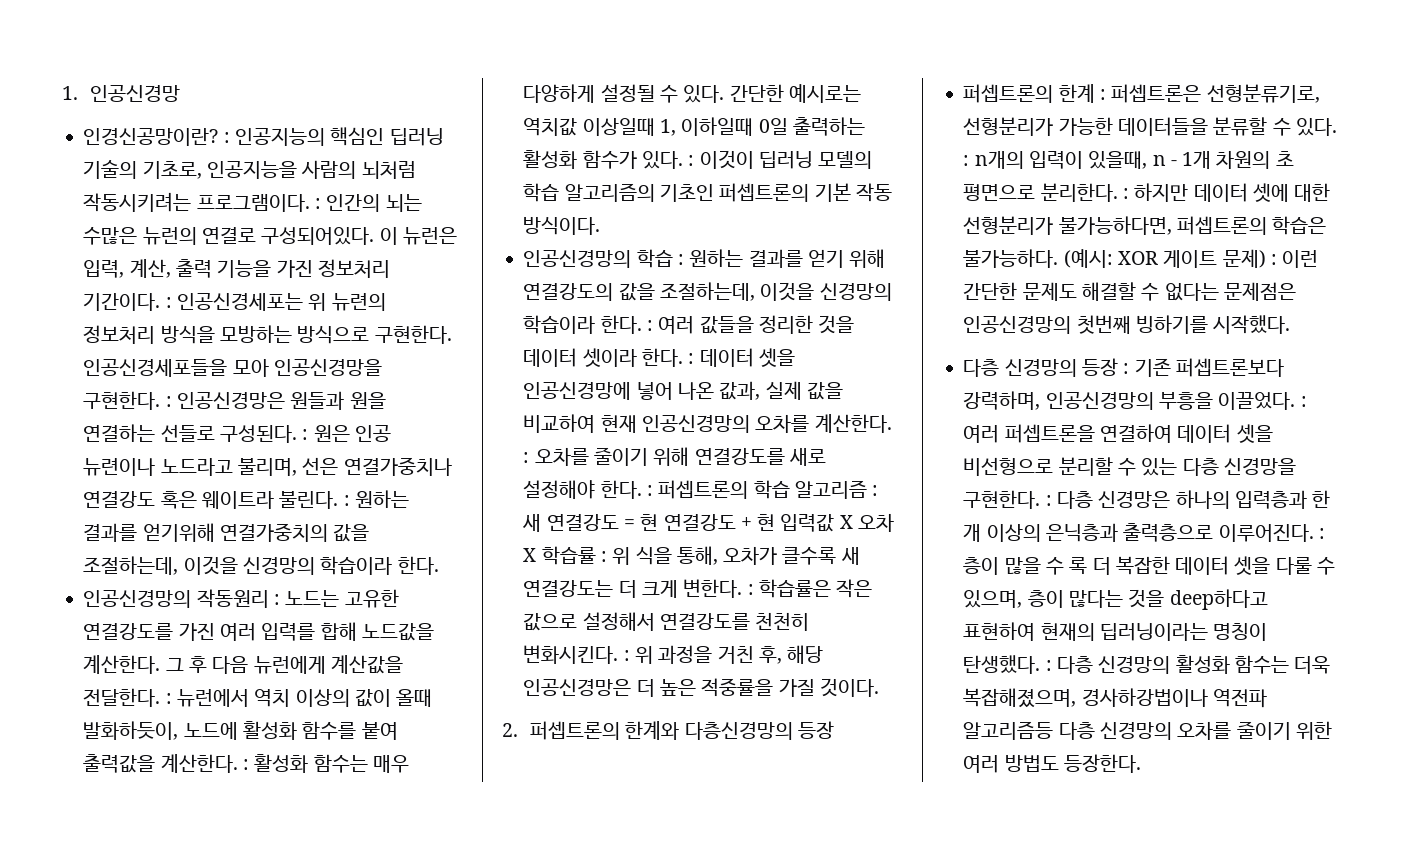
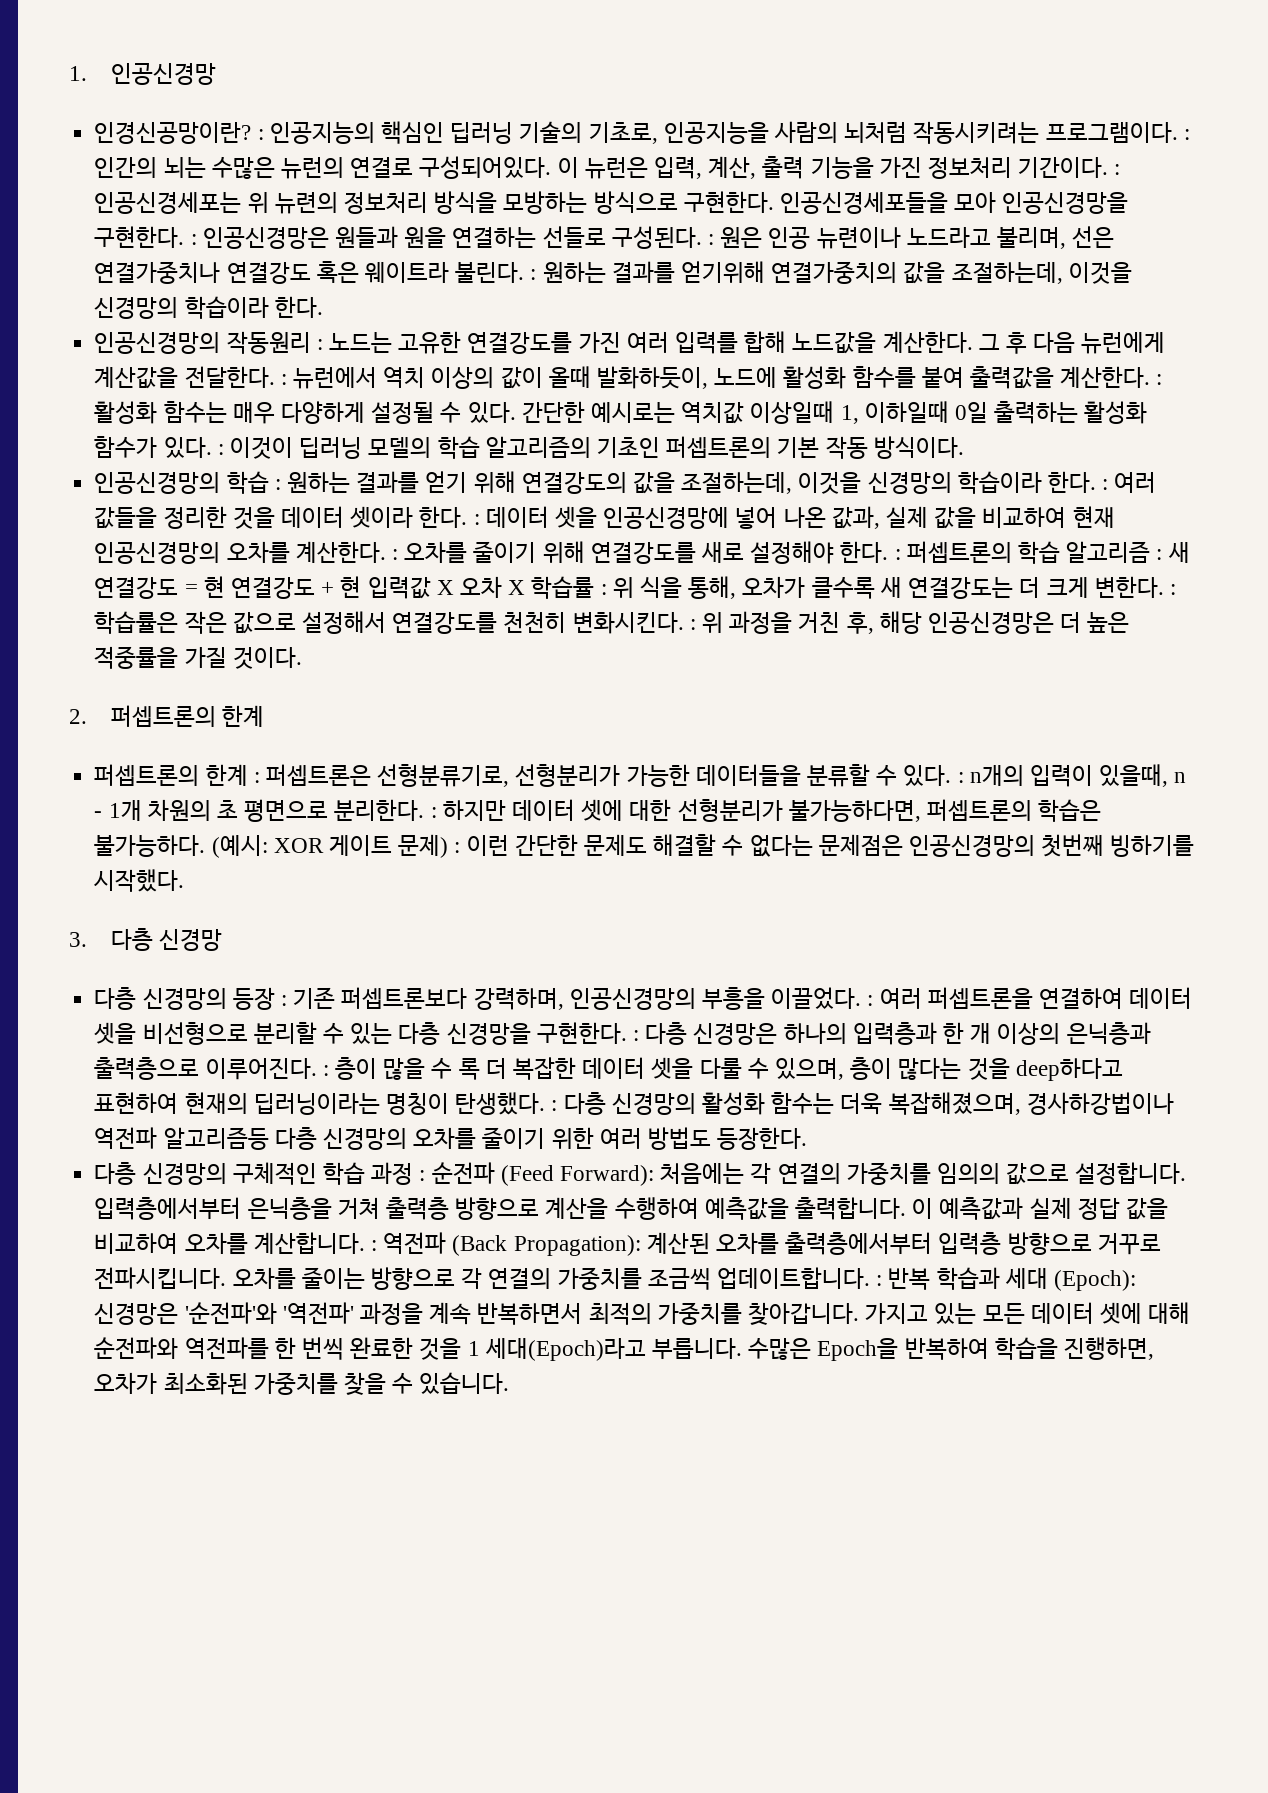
- 2. 퍼셉트론의 한계와 다층신경망의 등장
+ 2. 퍼셉트론의 한계
+ 3. 다층 신경망
+ 다층 신경망의 구체적인 학습 과정 : 순전파 (Feed Forward): 처음에는 각 연결의 가중치를 임의의 값으로 설정합니다. 입력층에서부터 은닉층을 거쳐 출력층 방향으로 계산을 수행하여 예측값을 출력합니다. 이 예측값과 실제 정답 값을 비교하여 오차를 계산합니다. : 역전파 (Back Propagation): 계산된 오차를 출력층에서부터 입력층 방향으로 거꾸로 전파시킵니다. 오차를 줄이는 방향으로 각 연결의 가중치를 조금씩 업데이트합니다. : 반복 학습과 세대 (Epoch): 신경망은 '순전파'와 '역전파' 과정을 계속 반복하면서 최적의 가중치를 찾아갑니다. 가지고 있는 모든 데이터 셋에 대해 순전파와 역전파를 한 번씩 완료한 것을 1 세대(Epoch)라고 부릅니다. 수많은 Epoch을 반복하여 학습을 진행하면, 오차가 최소화된 가중치를 찾을 수 있습니다.

